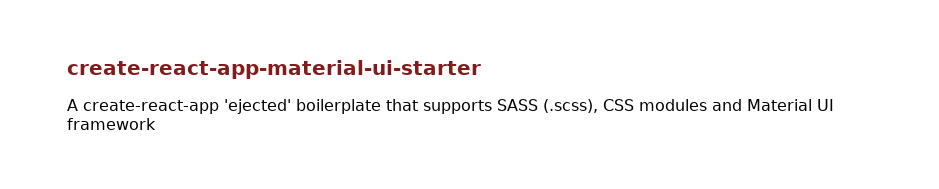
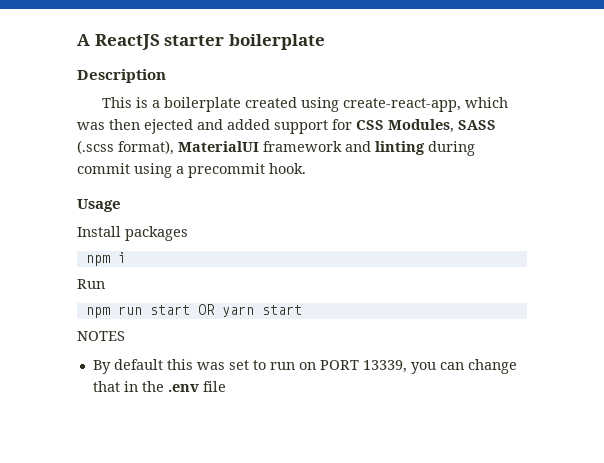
- create-react-app-material-ui-starter
- A create-react-app 'ejected' boilerplate that supports SASS (.scss), CSS modules and Material UI framework
+ A ReactJS starter boilerplate
+ Description
+ This is a boilerplate created using create-react-app, which was then ejected and added support for CSS Modules, SASS (.scss format), MaterialUI framework and linting during commit using a precommit hook.
+ Usage
+ Install packages
+ npm i
+ Run
+ npm run start OR yarn start
+ NOTES
+ By default this was set to run on PORT 13339, you can change that in the .env file

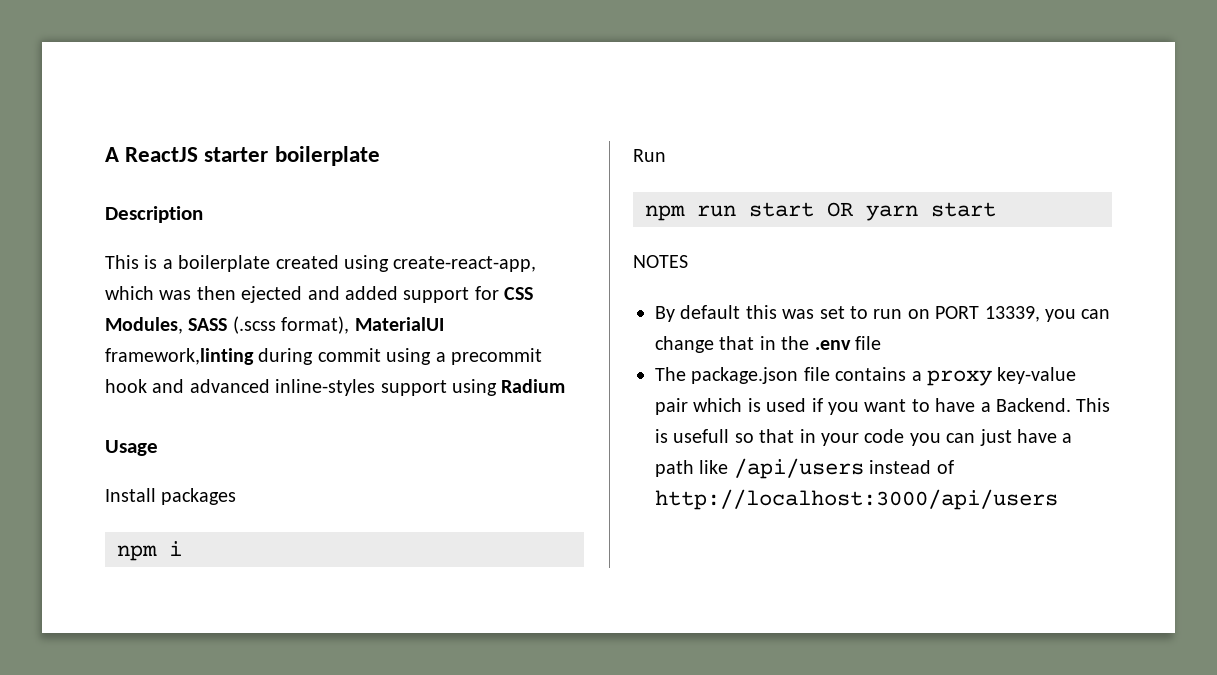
- This is a boilerplate created using create-react-app, which was then ejected and added support for CSS Modules, SASS (.scss format), MaterialUI framework and linting during commit using a precommit hook.
+ This is a boilerplate created using create-react-app, which was then ejected and added support for CSS Modules, SASS (.scss format), MaterialUI framework,linting during commit using a precommit hook and advanced inline-styles support using Radium
+ The package.json file contains a proxy key-value pair which is used if you want to have a Backend. This is usefull so that in your code you can just have a path like /api/users instead of http://localhost:3000/api/users

